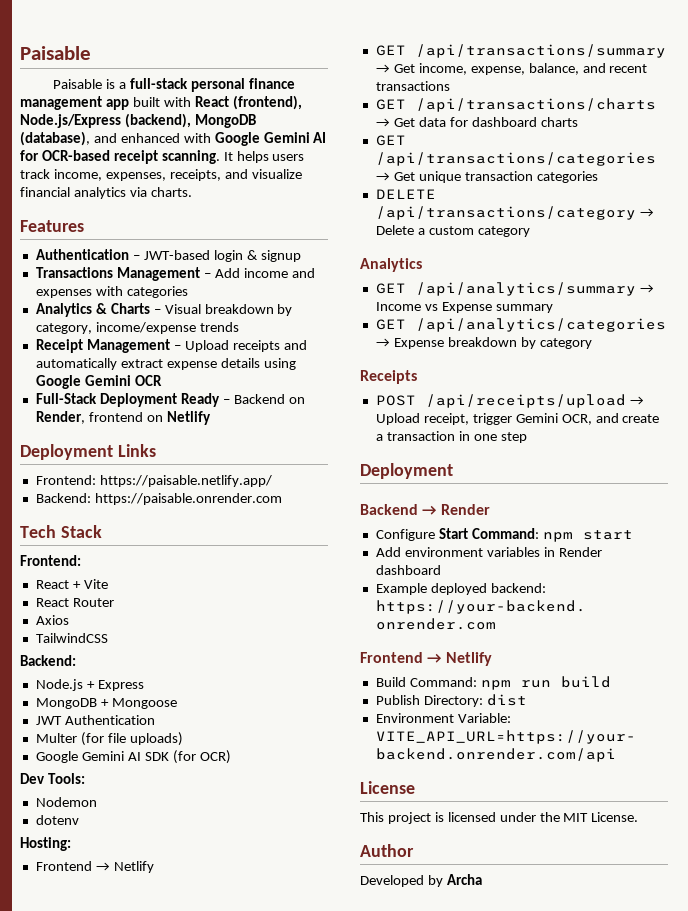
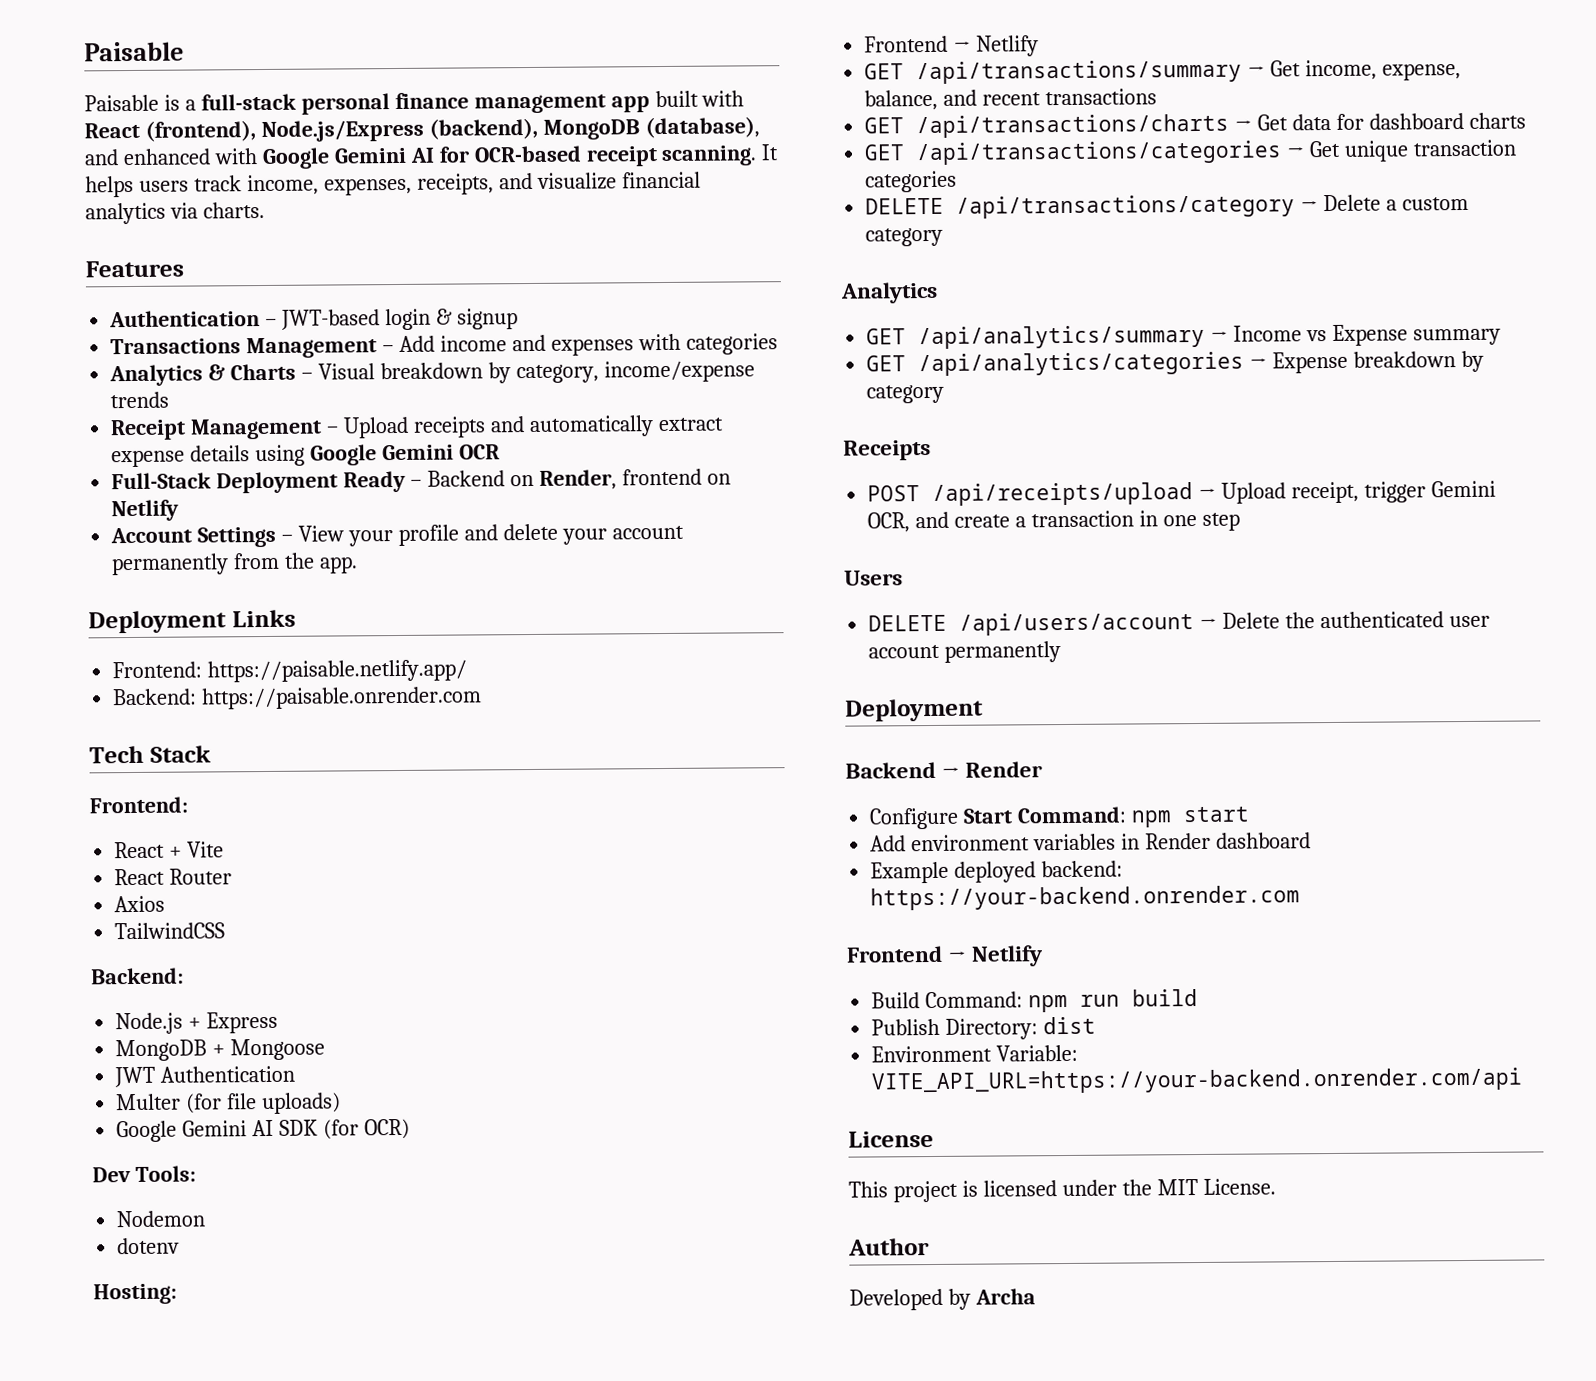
+ Account Settings – View your profile and delete your account permanently from the app.
+ Users
+ DELETE /api/users/account → Delete the authenticated user account permanently

